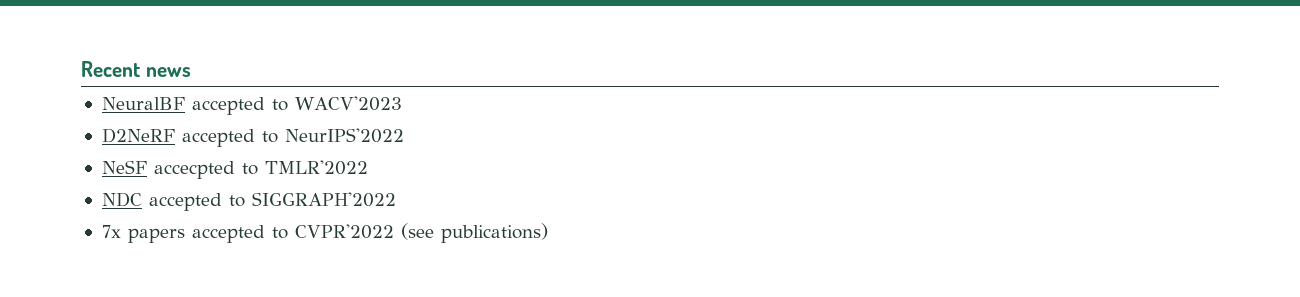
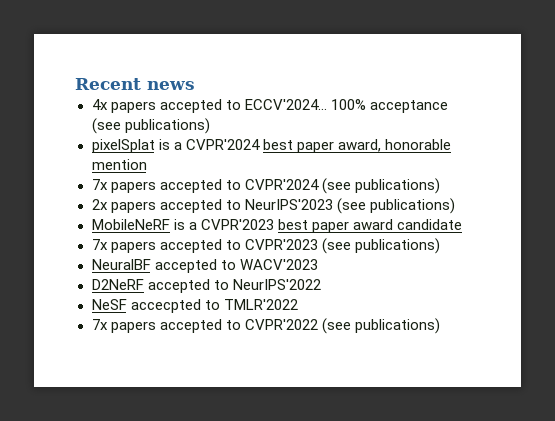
+ 4x papers accepted to ECCV'2024... 100% acceptance (see publications)
+ pixelSplat is a CVPR'2024 best paper award, honorable mention
+ 7x papers accepted to CVPR'2024 (see publications)
+ 2x papers accepted to NeurIPS'2023 (see publications)
+ MobileNeRF is a CVPR'2023 best paper award candidate
+ 7x papers accepted to CVPR'2023 (see publications)
- NDC accepted to SIGGRAPH'2022

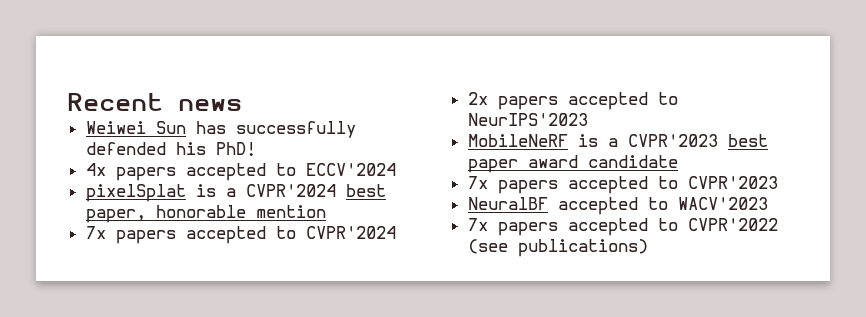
+ Weiwei Sun has successfully defended his PhD!
- 4x papers accepted to ECCV'2024... 100% acceptance (see publications)
+ 4x papers accepted to ECCV'2024
- pixelSplat is a CVPR'2024 best paper award, honorable mention
+ pixelSplat is a CVPR'2024 best paper, honorable mention
- 7x papers accepted to CVPR'2024 (see publications)
+ 7x papers accepted to CVPR'2024
- 2x papers accepted to NeurIPS'2023 (see publications)
+ 2x papers accepted to NeurIPS'2023
- 7x papers accepted to CVPR'2023 (see publications)
+ 7x papers accepted to CVPR'2023
- D2NeRF accepted to NeurIPS'2022
- NeSF accecpted to TMLR'2022

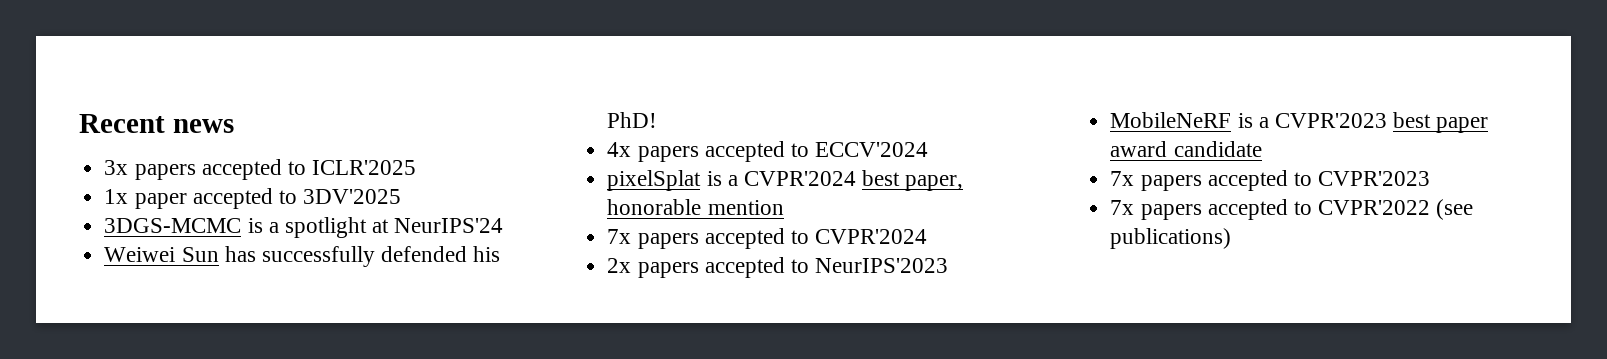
+ 3x papers accepted to ICLR'2025
+ 1x paper accepted to 3DV'2025
+ 3DGS-MCMC is a spotlight at NeurIPS'24
- NeuralBF accepted to WACV'2023

